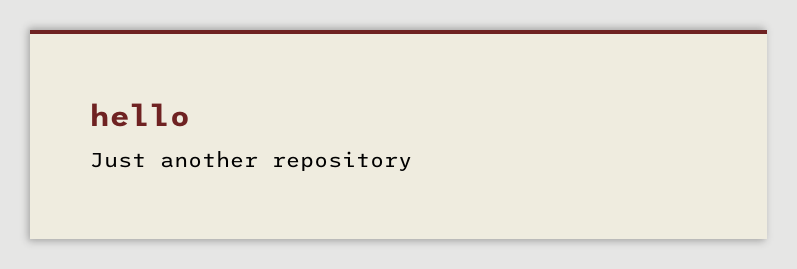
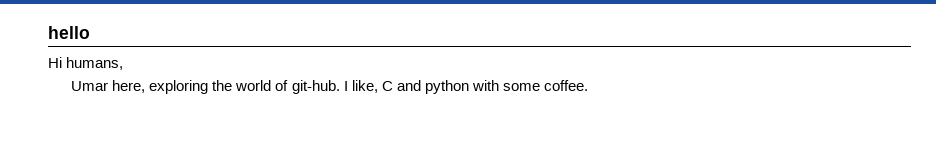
- Just another repository
+ Hi humans,
+ Umar here, exploring the world of git-hub. I like, C and python with some coffee.

